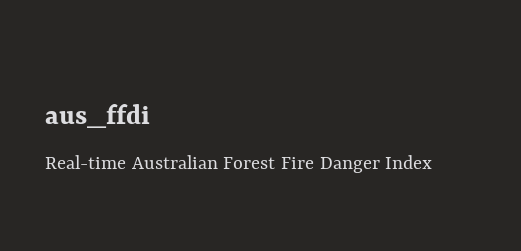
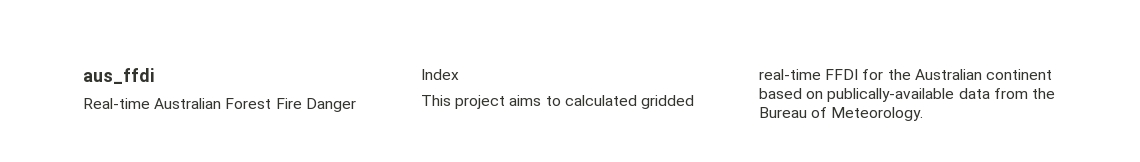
+ This project aims to calculated gridded real-time FFDI for the Australian continent based on publically-available data from the Bureau of Meteorology.

